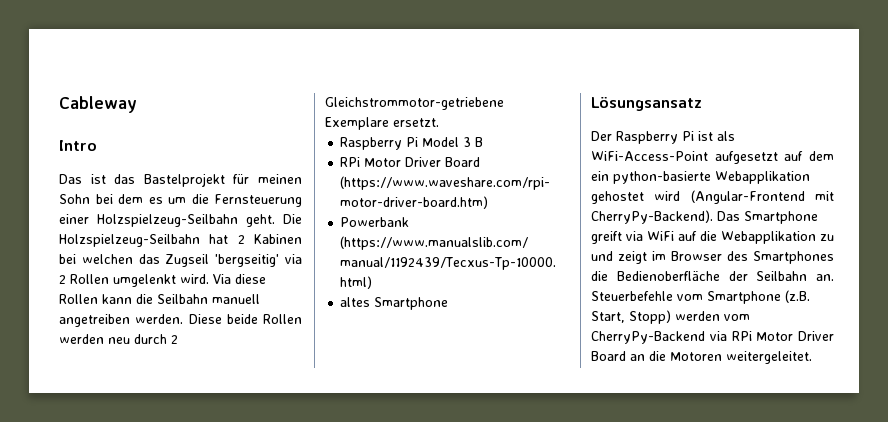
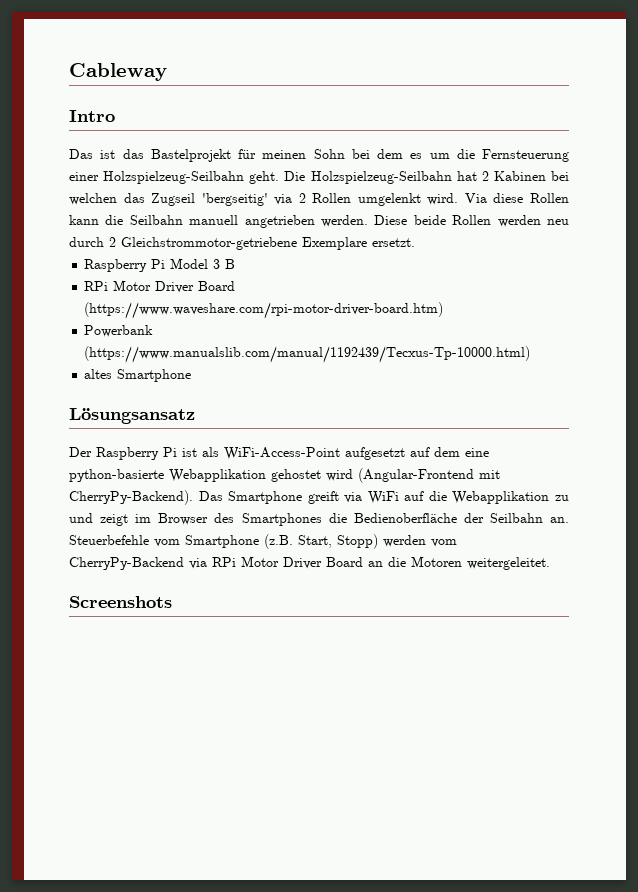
- Via diese Rollen kann die Seilbahn manuell angetreiben werden.
+ Via diese Rollen kann die Seilbahn manuell angetrieben werden.
- Der Raspberry Pi ist als WiFi-Access-Point aufgesetzt auf dem ein python-basierte Webapplikation gehostet wird (Angular-Frontend mit CherryPy-Backend).
+ Der Raspberry Pi ist als WiFi-Access-Point aufgesetzt auf dem eine python-basierte Webapplikation gehostet wird (Angular-Frontend mit CherryPy-Backend).
+ Screenshots

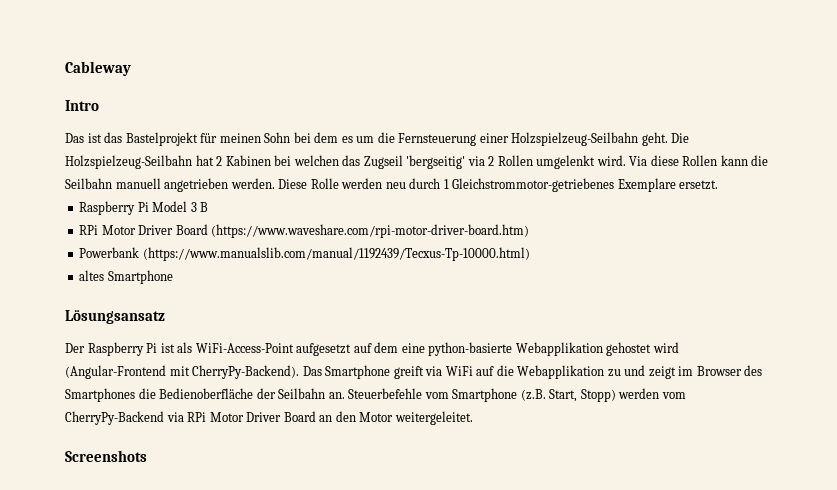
- Diese beide Rollen werden neu durch 2 Gleichstrommotor-getriebene Exemplare ersetzt.
+ Diese Rolle werden neu durch 1 Gleichstrommotor-getriebenes Exemplare ersetzt.
- Steuerbefehle vom Smartphone (z.B. Start, Stopp) werden vom CherryPy-Backend via RPi Motor Driver Board an die Motoren weitergeleitet.
+ Steuerbefehle vom Smartphone (z.B. Start, Stopp) werden vom CherryPy-Backend via RPi Motor Driver Board an den Motor weitergeleitet.

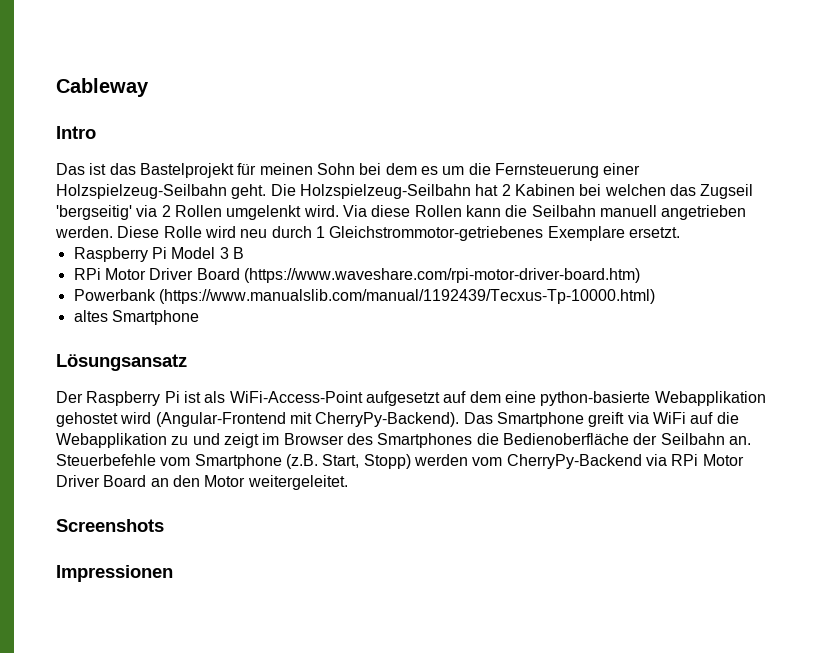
- Diese Rolle werden neu durch 1 Gleichstrommotor-getriebenes Exemplare ersetzt.
+ Diese Rolle wird neu durch 1 Gleichstrommotor-getriebenes Exemplare ersetzt.
+ Impressionen

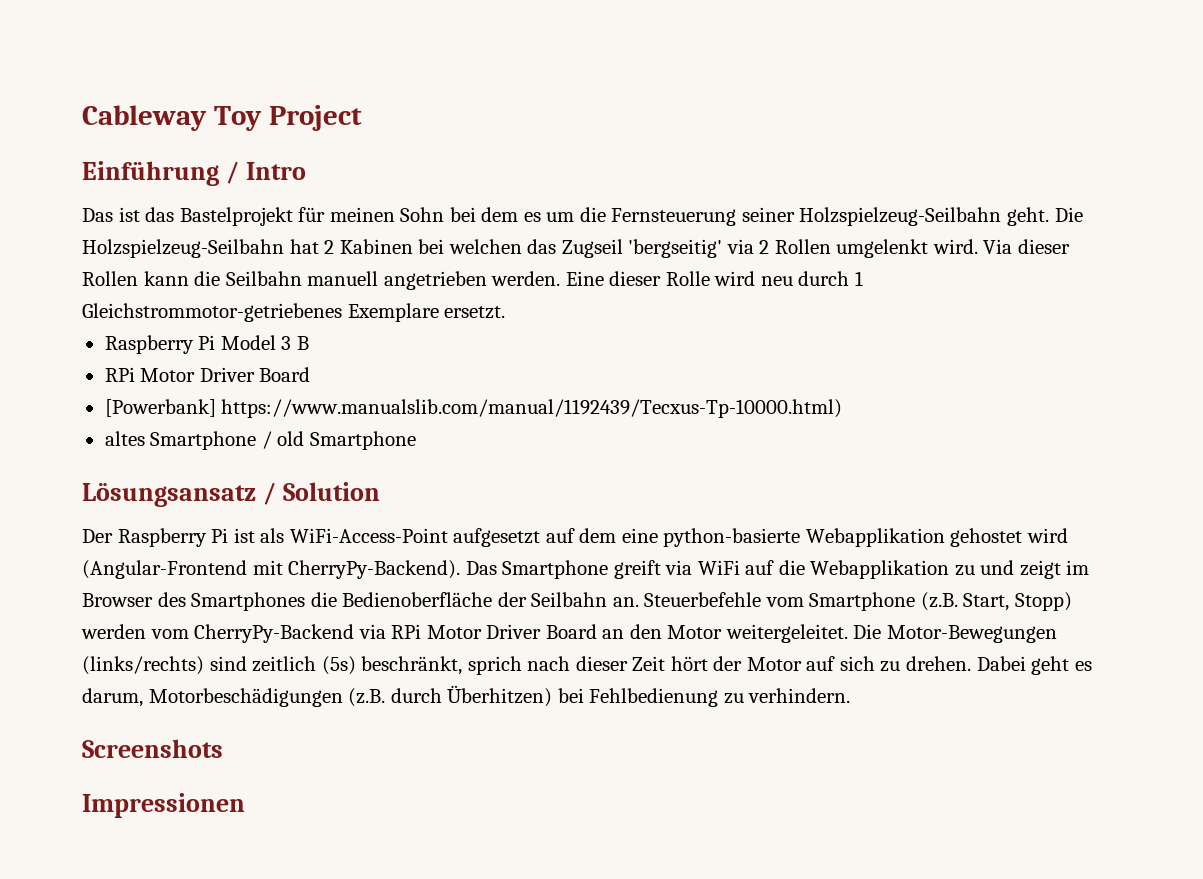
- Cableway
- Intro
+ Cableway Toy Project
+ Einführung / Intro
- Das ist das Bastelprojekt für meinen Sohn bei dem es um die Fernsteuerung einer Holzspielzeug-Seilbahn geht.
+ Das ist das Bastelprojekt für meinen Sohn bei dem es um die Fernsteuerung seiner Holzspielzeug-Seilbahn geht.
- Via diese Rollen kann die Seilbahn manuell angetrieben werden.
+ Via dieser Rollen kann die Seilbahn manuell angetrieben werden.
- Diese Rolle wird neu durch 1 Gleichstrommotor-getriebenes Exemplare ersetzt.
+ Eine dieser Rolle wird neu durch 1 Gleichstrommotor-getriebenes Exemplare ersetzt.
  Raspberry Pi Model 3 B
- RPi Motor Driver Board (https://www.waveshare.com/rpi-motor-driver-board.htm)
- Powerbank (https://www.manualslib.com/manual/1192439/Tecxus-Tp-10000.html)
+ RPi Motor Driver Board
+ [Powerbank] https://www.manualslib.com/manual/1192439/Tecxus-Tp-10000.html)
- altes Smartphone
+ altes Smartphone / old Smartphone
- Lösungsansatz
+ Lösungsansatz / Solution
+ Die Motor-Bewegungen (links/rechts) sind zeitlich (5s) beschränkt, sprich nach dieser Zeit hört der Motor auf sich zu drehen. Dabei geht es darum, Motorbeschädigungen (z.B. durch Überhitzen) bei Fehlbedienung zu verhindern.

